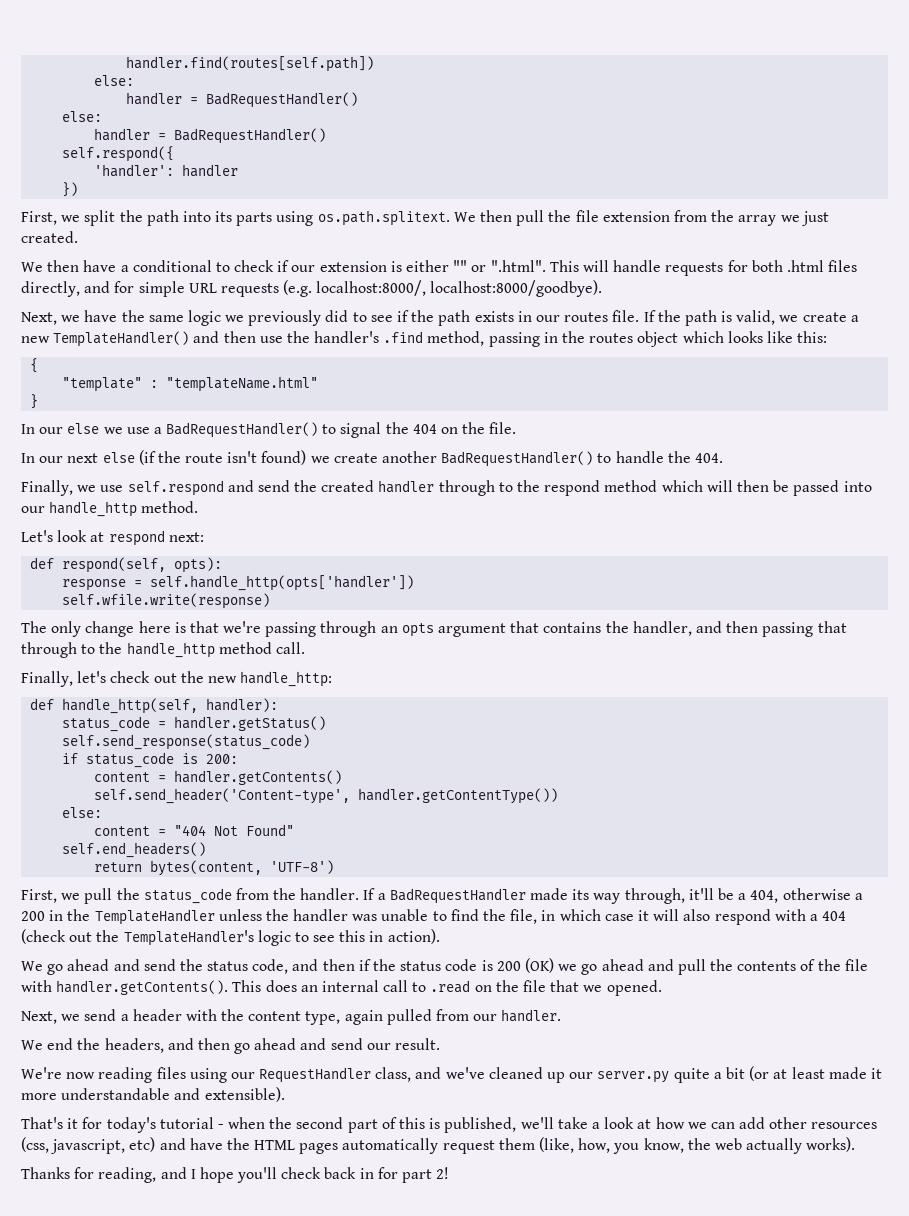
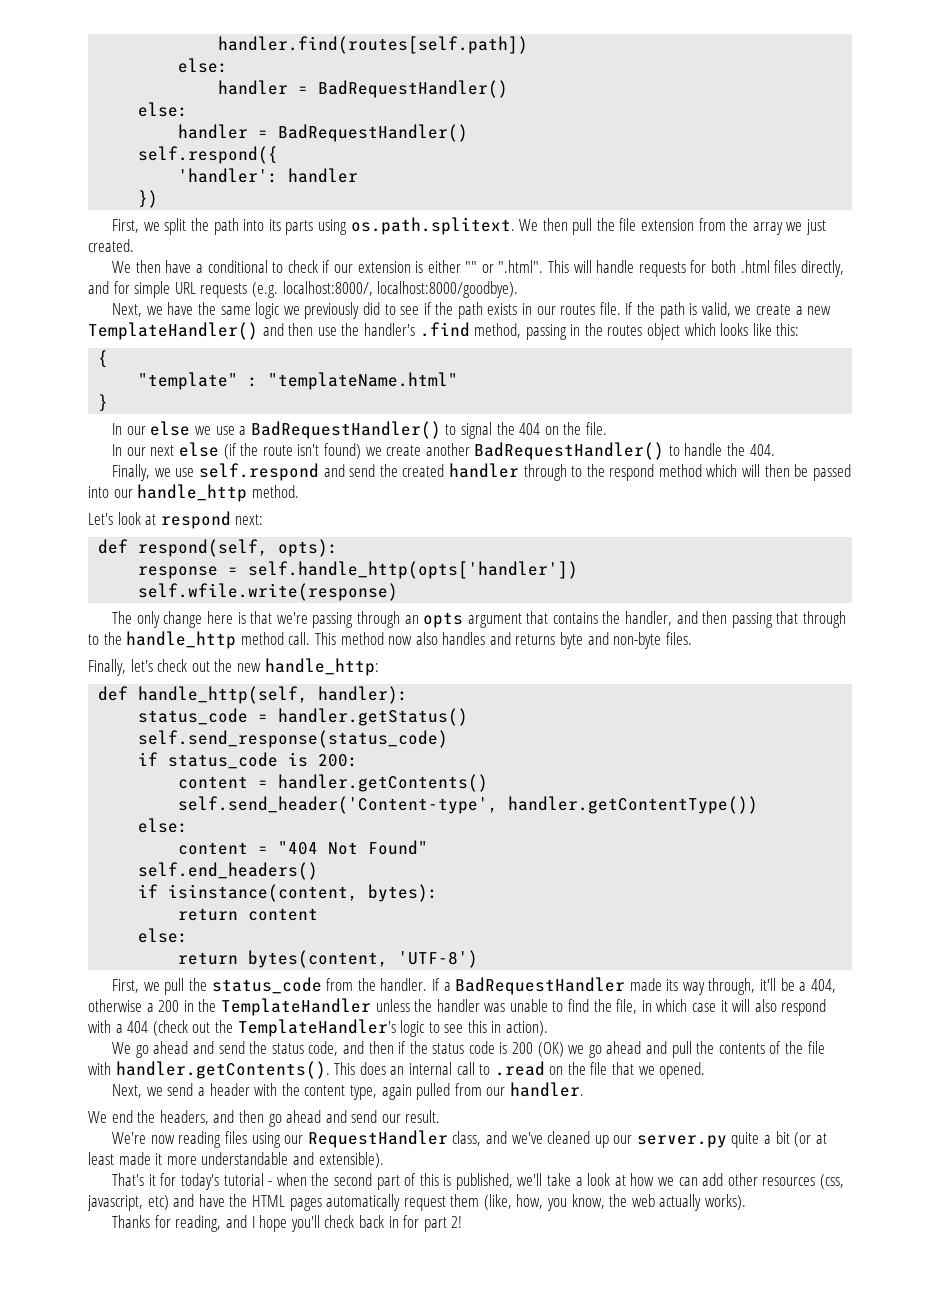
+ This method now also handles and returns byte and non-byte files.
+ if isinstance(content, bytes):
+ return content
+ else:

